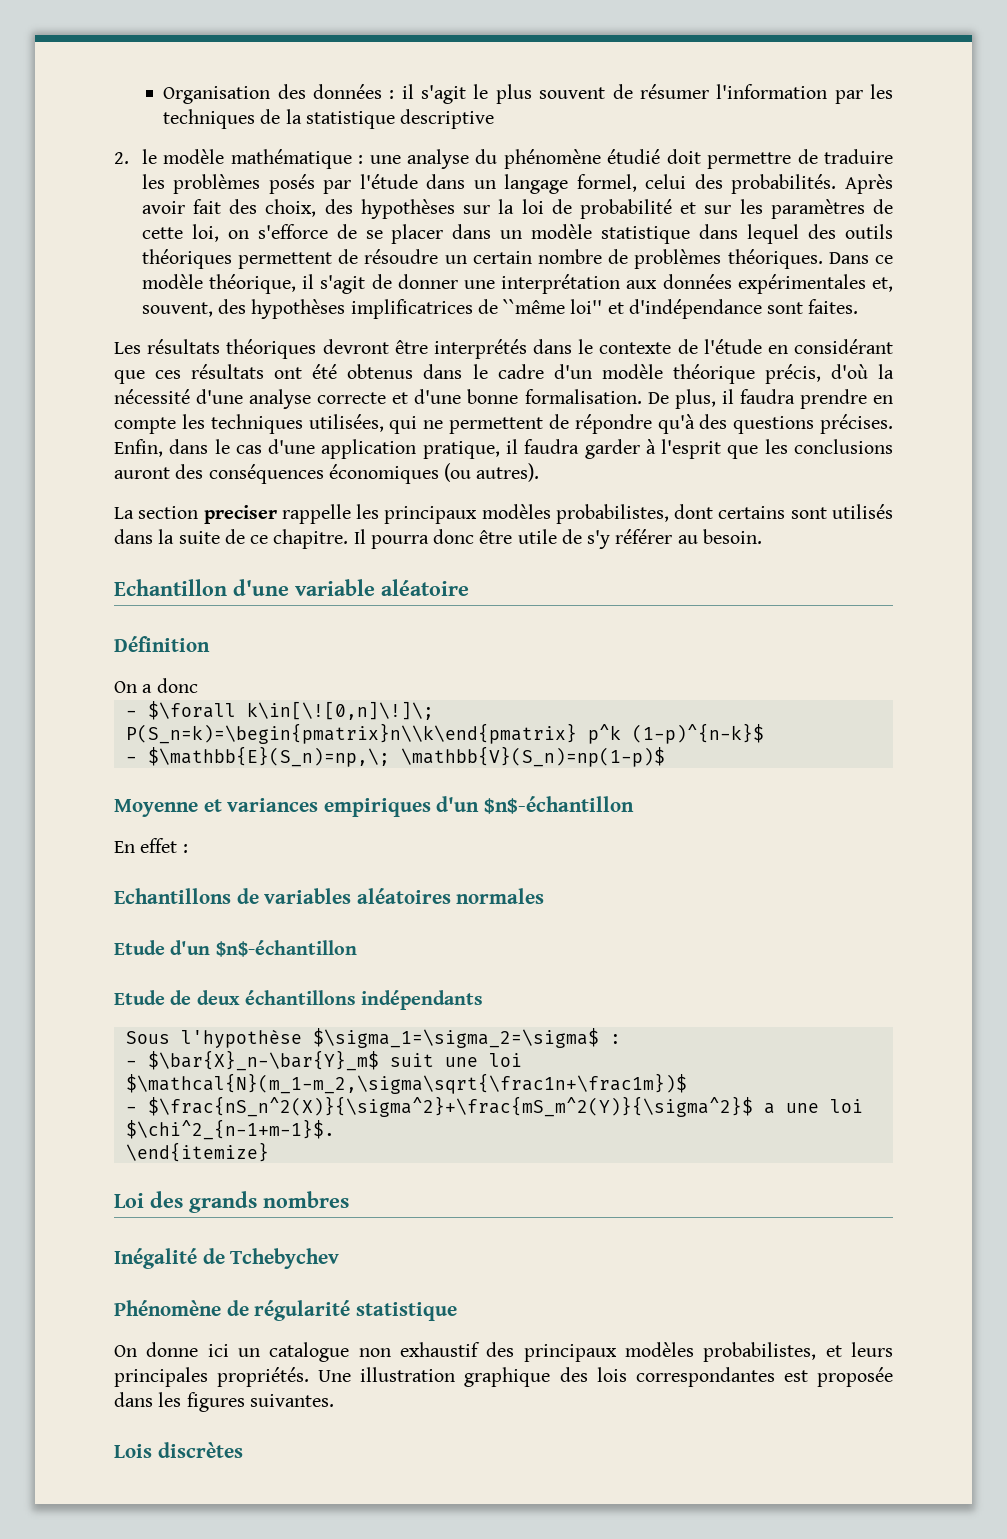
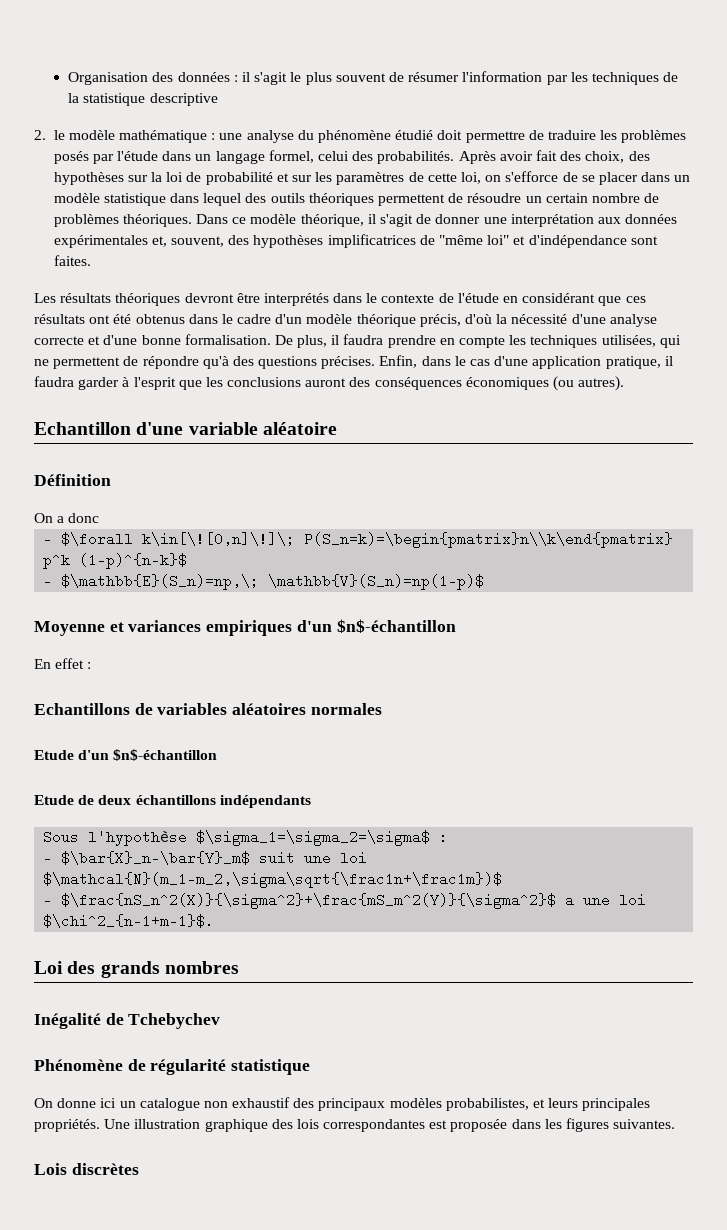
- Dans ce modèle théorique, il s'agit de donner une interprétation aux données expérimentales et, souvent, des hypothèses implificatrices de ``même loi'' et d'indépendance sont faites.
+ Dans ce modèle théorique, il s'agit de donner une interprétation aux données expérimentales et, souvent, des hypothèses implificatrices de "même loi" et d'indépendance sont faites.
- La section preciser rappelle les principaux modèles probabilistes, dont certains sont utilisés dans la suite de ce chapitre. Il pourra donc être utile de s'y référer au besoin.
- \end{itemize}

